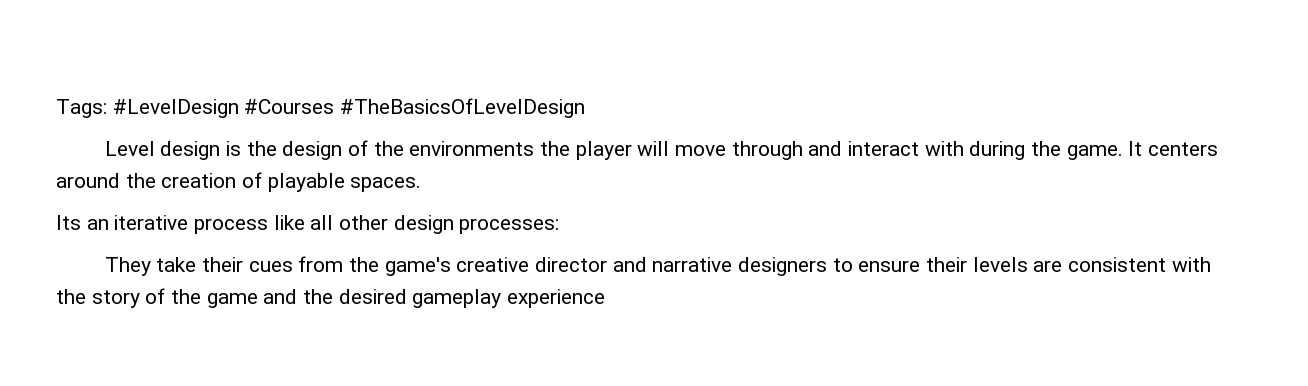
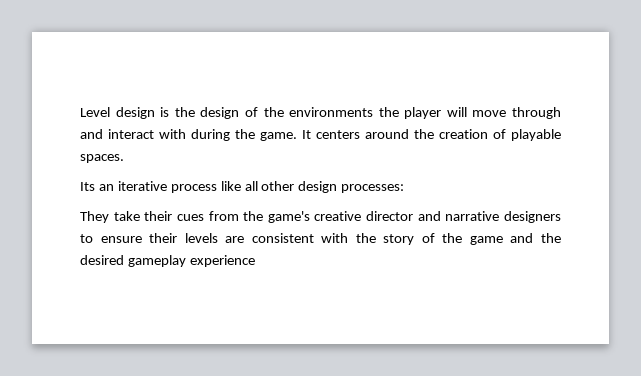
- Tags: #LevelDesign #Courses #TheBasicsOfLevelDesign

